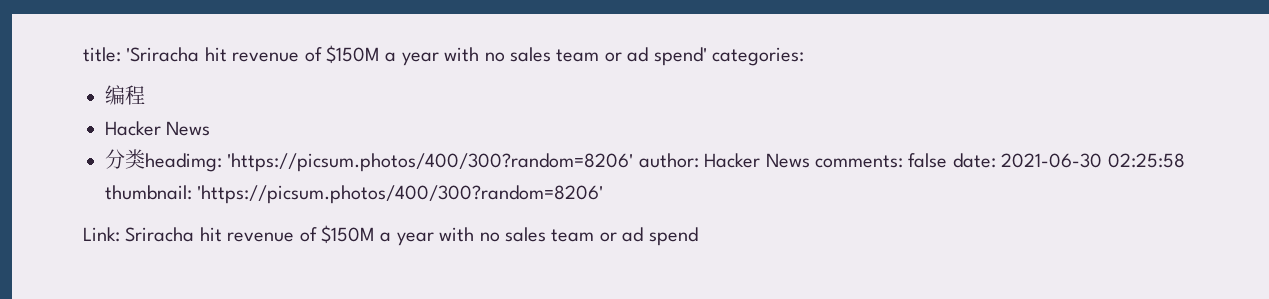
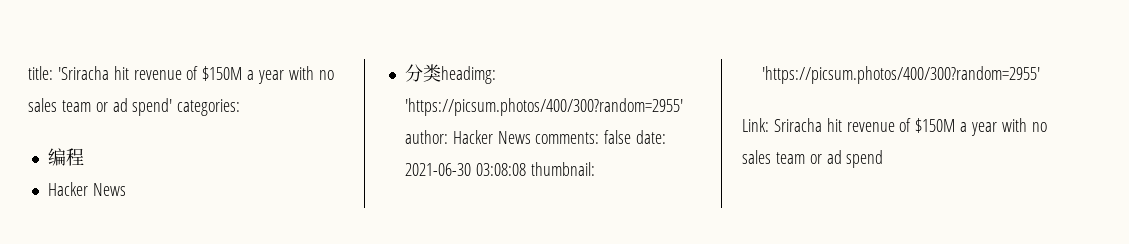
- 分类headimg: 'https://picsum.photos/400/300?random=8206' author: Hacker News comments: false date: 2021-06-30 02:25:58 thumbnail: 'https://picsum.photos/400/300?random=8206'
+ 分类headimg: 'https://picsum.photos/400/300?random=2955' author: Hacker News comments: false date: 2021-06-30 03:08:08 thumbnail: 'https://picsum.photos/400/300?random=2955'

